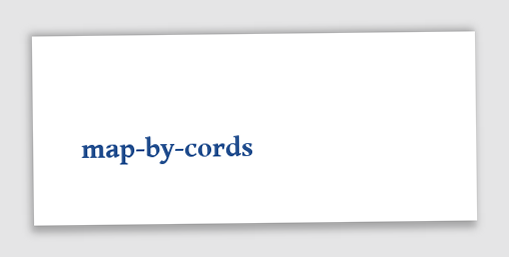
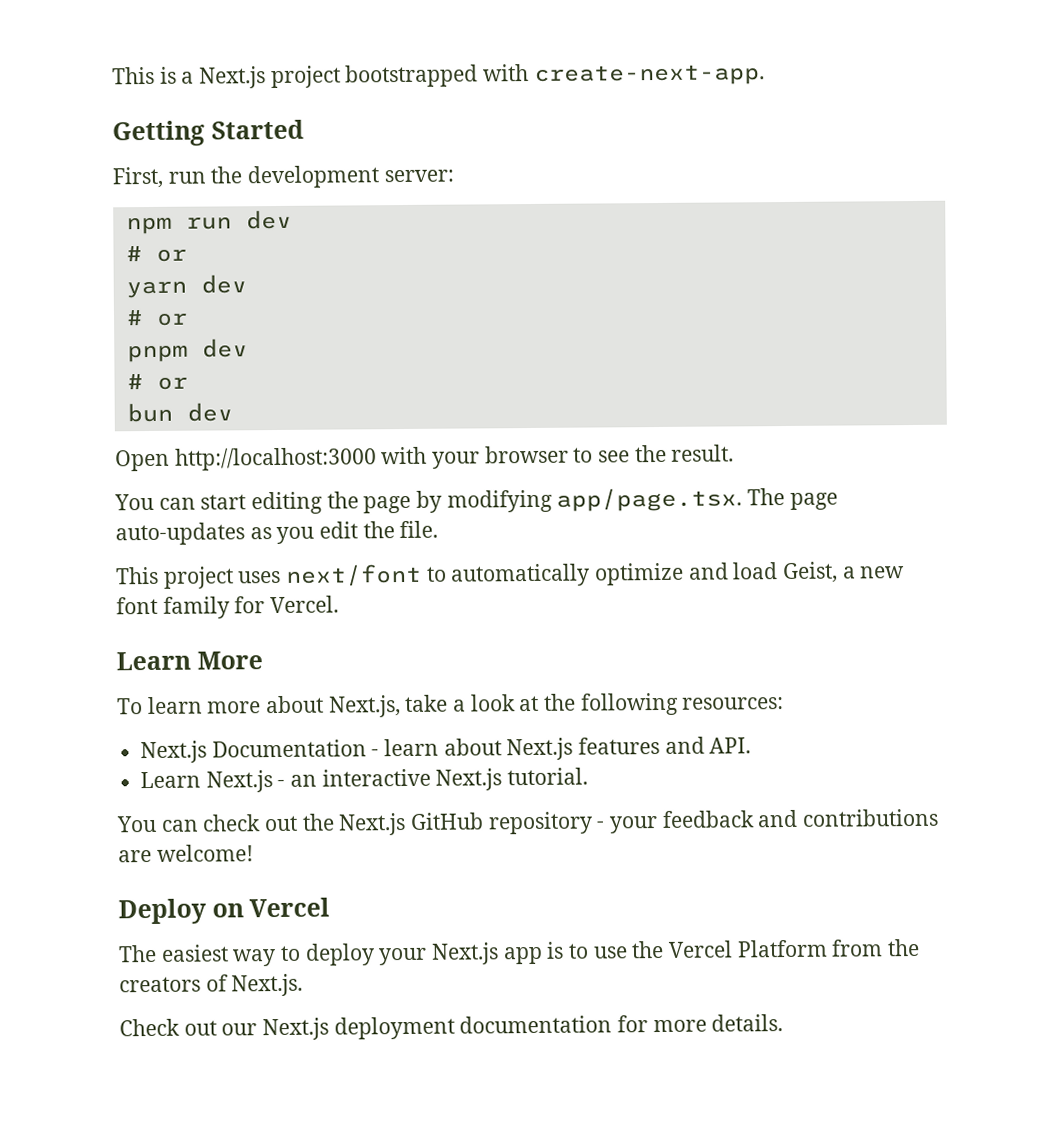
- map-by-cords
+ This is a Next.js project bootstrapped with create-next-app.
+ Getting Started
+ First, run the development server:
+ npm run dev
+ # or
+ yarn dev
+ # or
+ pnpm dev
+ # or
+ bun dev
+ Open http://localhost:3000 with your browser to see the result.
+ You can start editing the page by modifying app/page.tsx. The page auto-updates as you edit the file.
+ This project uses next/font to automatically optimize and load Geist, a new font family for Vercel.
+ Learn More
+ To learn more about Next.js, take a look at the following resources:
+ Next.js Documentation - learn about Next.js features and API.
+ Learn Next.js - an interactive Next.js tutorial.
+ You can check out the Next.js GitHub repository - your feedback and contributions are welcome!
+ Deploy on Vercel
+ The easiest way to deploy your Next.js app is to use the Vercel Platform from the creators of Next.js.
+ Check out our Next.js deployment documentation for more details.

